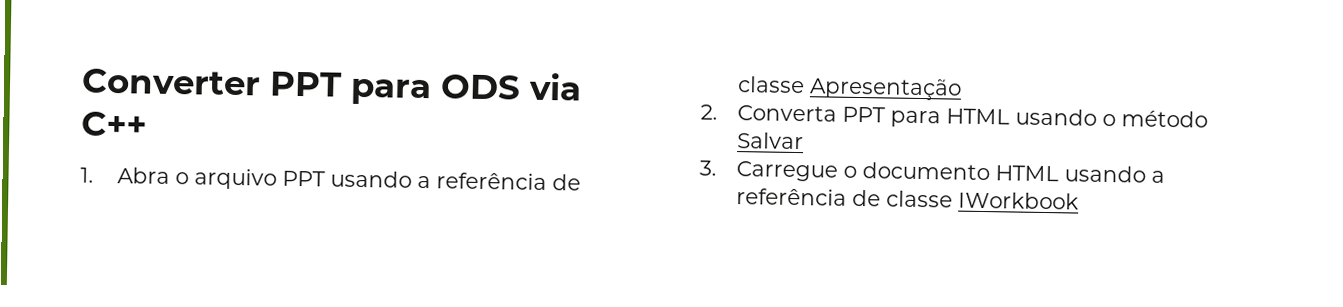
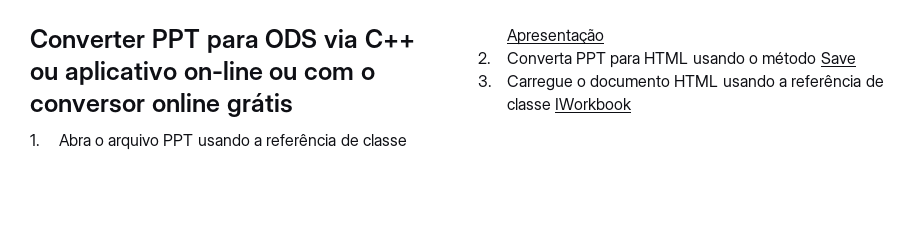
- Converter PPT para ODS via C++
+ Converter PPT para ODS via C++ ou aplicativo on-line ou com o conversor online grátis
- 2. Converta PPT para HTML usando o método Salvar
+ 2. Converta PPT para HTML usando o método Save

